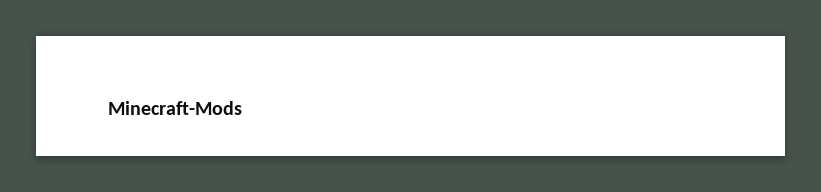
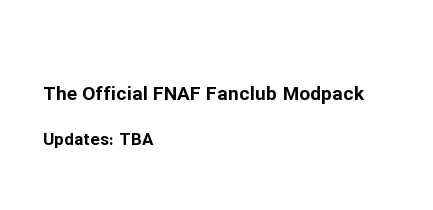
- Minecraft-Mods
+ The Official FNAF Fanclub Modpack
+ Updates: TBA

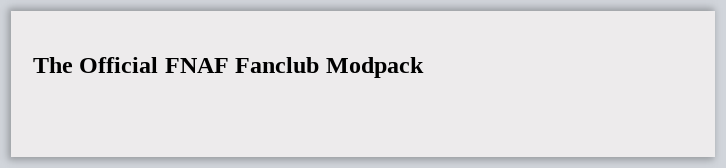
- Updates: TBA

